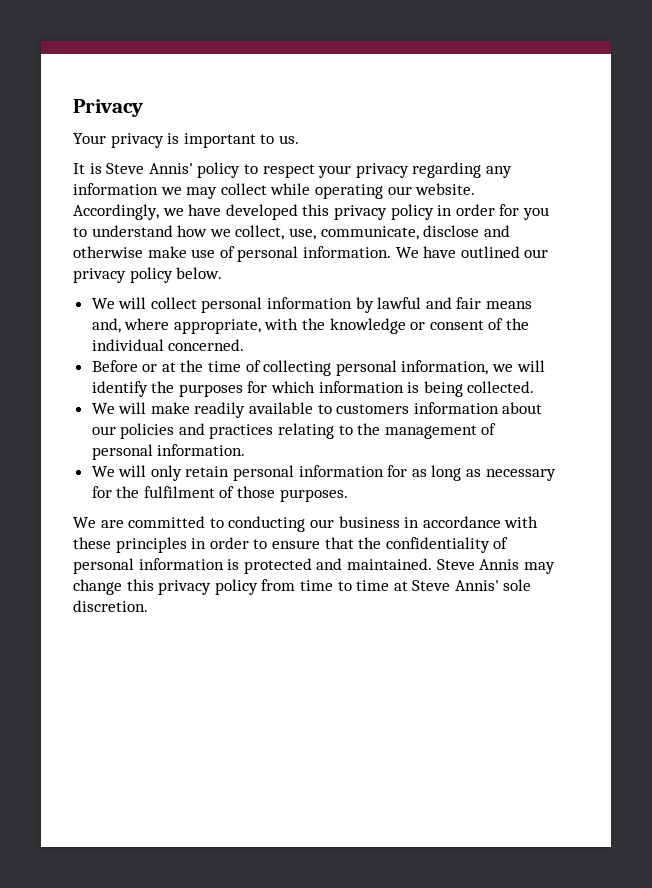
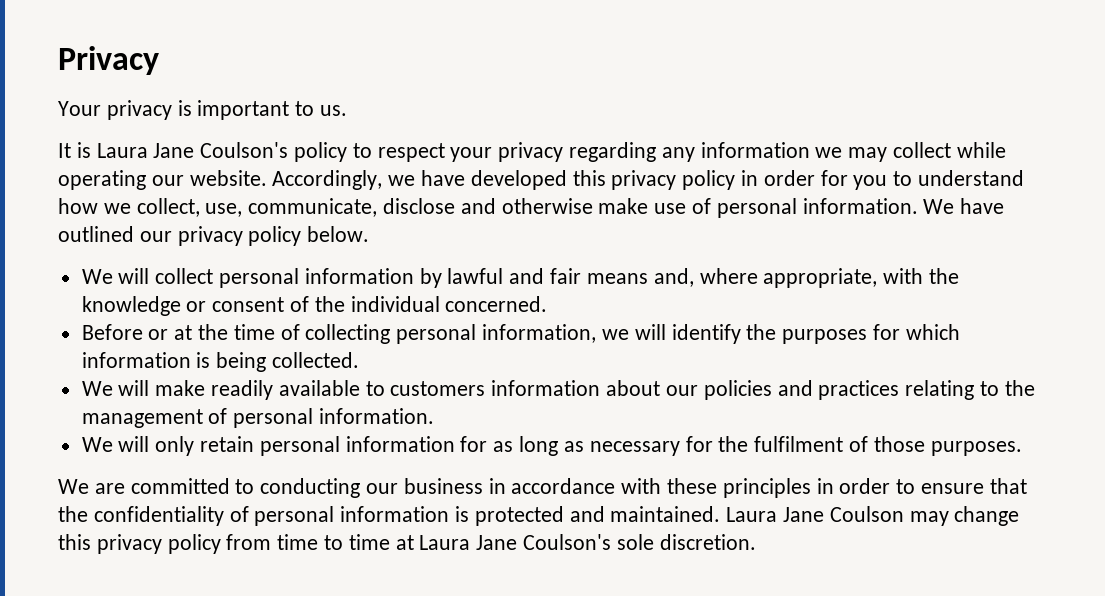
- It is Steve Annis' policy to respect your privacy regarding any information we may collect while operating our website.
+ It is Laura Jane Coulson's policy to respect your privacy regarding any information we may collect while operating our website.
- Steve Annis may change this privacy policy from time to time at Steve Annis' sole discretion.
+ Laura Jane Coulson may change this privacy policy from time to time at Laura Jane Coulson's sole discretion.

